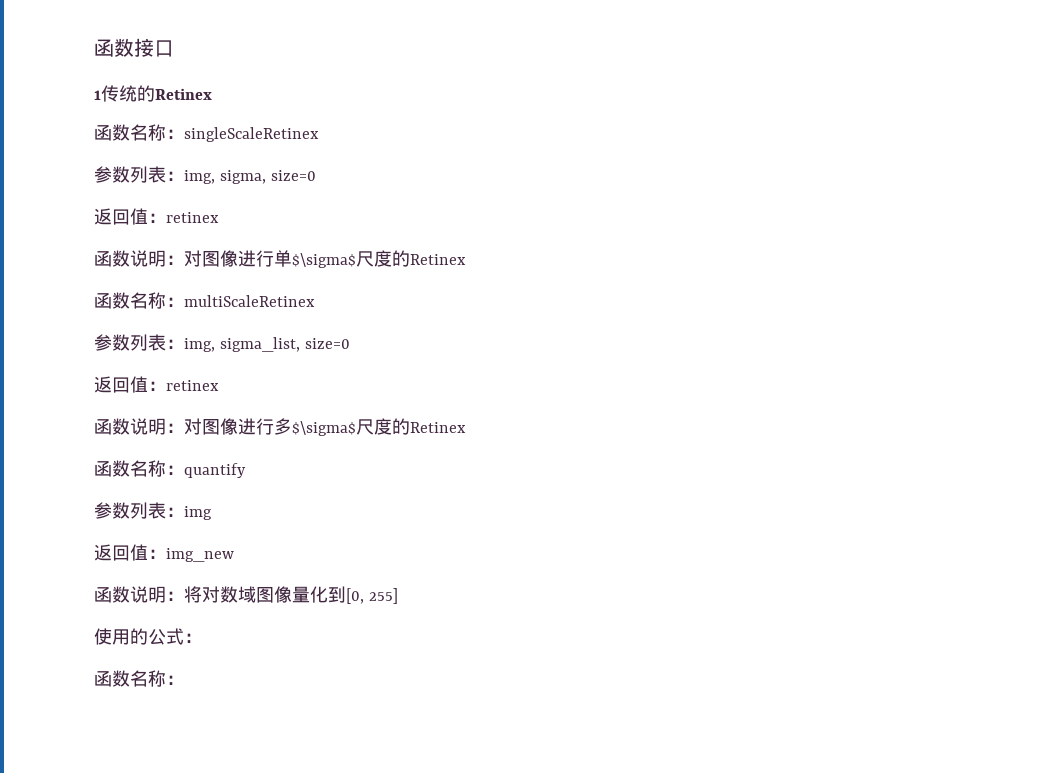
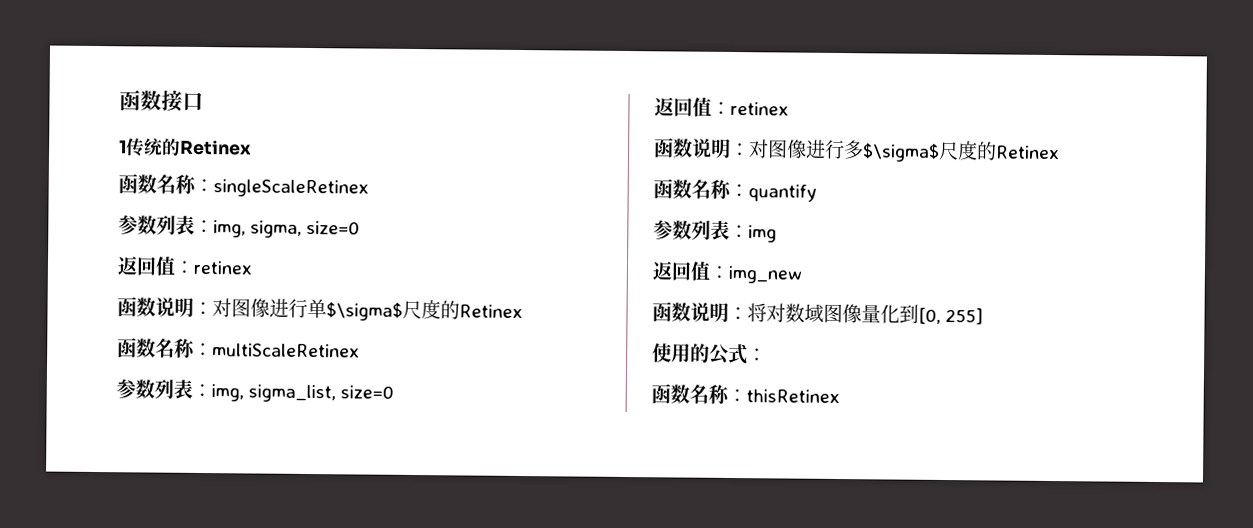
  使用的公式：
- 函数名称：
+ 函数名称：thisRetinex

